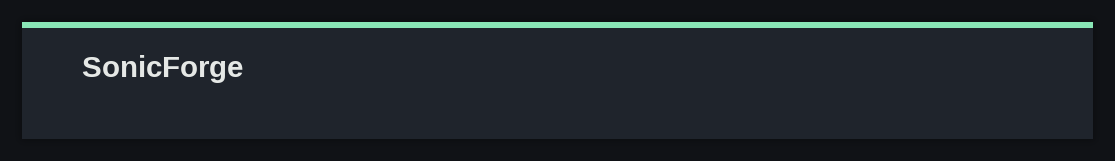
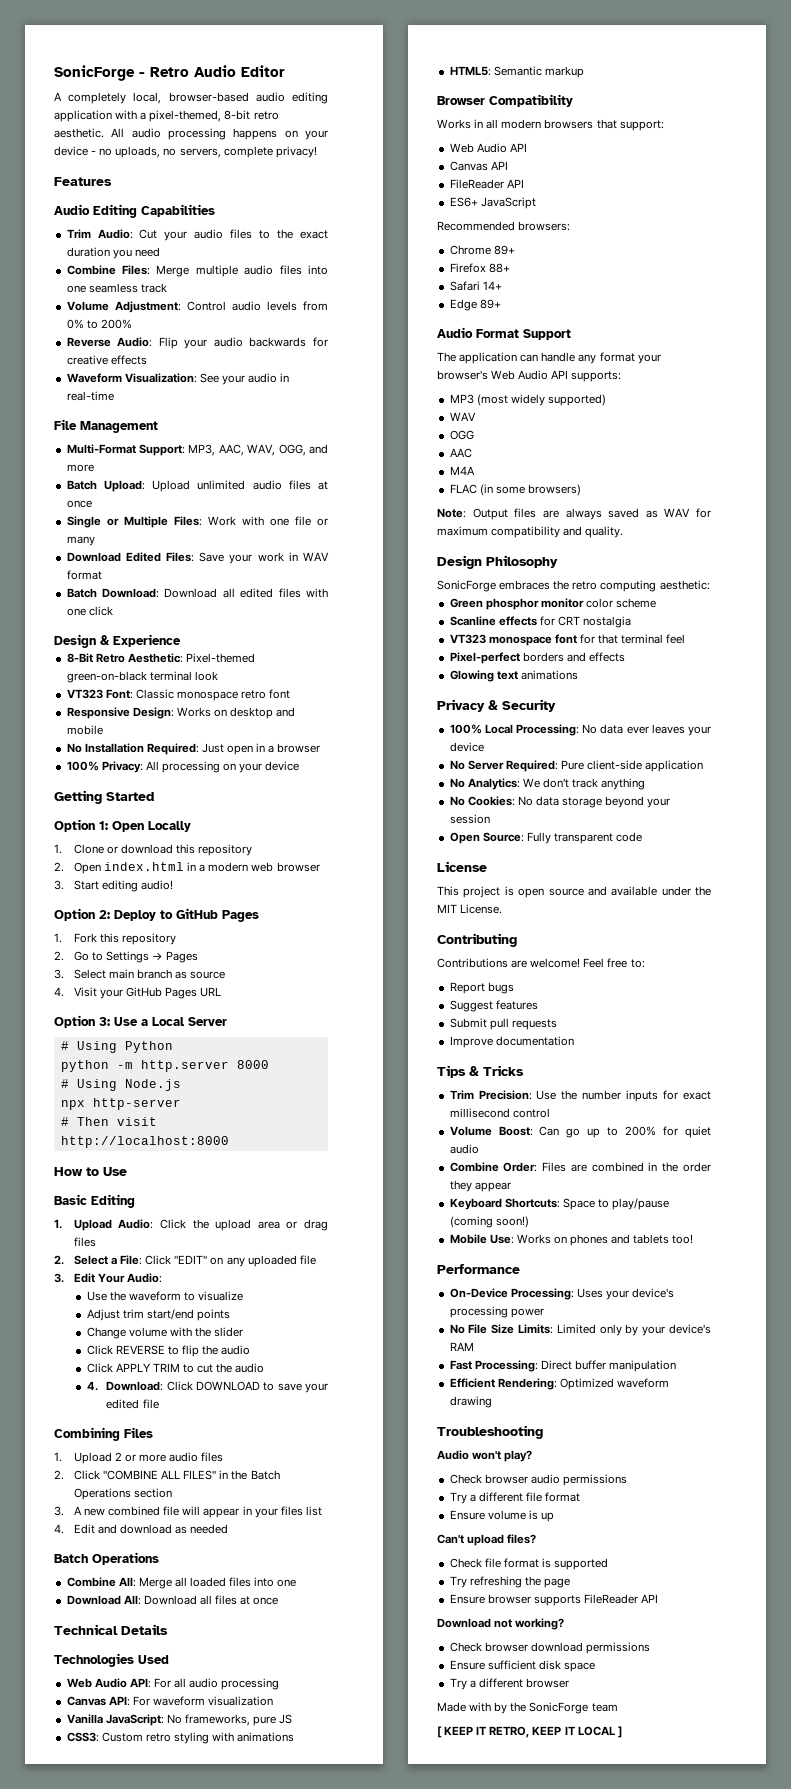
- SonicForge
+ SonicForge - Retro Audio Editor
+ A completely local, browser-based audio editing application with a pixel-themed, 8-bit retro aesthetic. All audio processing happens on your device - no uploads, no servers, complete privacy!
+ Features
+ Audio Editing Capabilities
+ Trim Audio: Cut your audio files to the exact duration you need
+ Combine Files: Merge multiple audio files into one seamless track
+ Volume Adjustment: Control audio levels from 0% to 200%
+ Reverse Audio: Flip your audio backwards for creative effects
+ Waveform Visualization: See your audio in real-time
+ File Management
+ Multi-Format Support: MP3, AAC, WAV, OGG, and more
+ Batch Upload: Upload unlimited audio files at once
+ Single or Multiple Files: Work with one file or many
+ Download Edited Files: Save your work in WAV format
+ Batch Download: Download all edited files with one click
+ Design & Experience
+ 8-Bit Retro Aesthetic: Pixel-themed green-on-black terminal look
+ VT323 Font: Classic monospace retro font
+ Responsive Design: Works on desktop and mobile
+ No Installation Required: Just open in a browser
+ 100% Privacy: All processing on your device
+ Getting Started
+ Option 1: Open Locally
+ 1. Clone or download this repository
+ 2. Open index.html in a modern web browser
+ 3. Start editing audio!
+ Option 2: Deploy to GitHub Pages
+ 1. Fork this repository
+ 2. Go to Settings → Pages
+ 3. Select main branch as source
+ 4. Visit your GitHub Pages URL
+ Option 3: Use a Local Server
+ # Using Python
+ python -m http.server 8000
+ # Using Node.js
+ npx http-server
+ # Then visit http://localhost:8000
+ How to Use
+ Basic Editing
+ 1. Upload Audio: Click the upload area or drag files
+ 2. Select a File: Click "EDIT" on any uploaded file
+ 3. Edit Your Audio:
+ Use the waveform to visualize
+ Adjust trim start/end points
+ Change volume with the slider
+ Click REVERSE to flip the audio
+ Click APPLY TRIM to cut the audio
+ 4. Download: Click DOWNLOAD to save your edited file
+ Combining Files
+ 1. Upload 2 or more audio files
+ 2. Click "COMBINE ALL FILES" in the Batch Operations section
+ 3. A new combined file will appear in your files list
+ 4. Edit and download as needed
+ Batch Operations
+ Combine All: Merge all loaded files into one
+ Download All: Download all files at once
+ Technical Details
+ Technologies Used
+ Web Audio API: For all audio processing
+ Canvas API: For waveform visualization
+ Vanilla JavaScript: No frameworks, pure JS
+ CSS3: Custom retro styling with animations
+ HTML5: Semantic markup
+ Browser Compatibility
+ Works in all modern browsers that support:
+ Web Audio API
+ Canvas API
+ FileReader API
+ ES6+ JavaScript
+ Recommended browsers:
+ Chrome 89+
+ Firefox 88+
+ Safari 14+
+ Edge 89+
+ Audio Format Support
+ The application can handle any format your browser's Web Audio API supports:
+ MP3 (most widely supported)
+ WAV
+ OGG
+ AAC
+ M4A
+ FLAC (in some browsers)
+ Note: Output files are always saved as WAV for maximum compatibility and quality.
+ Design Philosophy
+ SonicForge embraces the retro computing aesthetic:
+ Green phosphor monitor color scheme
+ Scanline effects for CRT nostalgia
+ VT323 monospace font for that terminal feel
+ Pixel-perfect borders and effects
+ Glowing text animations
+ Privacy & Security
+ 100% Local Processing: No data ever leaves your device
+ No Server Required: Pure client-side application
+ No Analytics: We don't track anything
+ No Cookies: No data storage beyond your session
+ Open Source: Fully transparent code
+ License
+ This project is open source and available under the MIT License.
+ Contributing
+ Contributions are welcome! Feel free to:
+ Report bugs
+ Suggest features
+ Submit pull requests
+ Improve documentation
+ Tips & Tricks
+ Trim Precision: Use the number inputs for exact millisecond control
+ Volume Boost: Can go up to 200% for quiet audio
+ Combine Order: Files are combined in the order they appear
+ Keyboard Shortcuts: Space to play/pause (coming soon!)
+ Mobile Use: Works on phones and tablets too!
+ Performance
+ On-Device Processing: Uses your device's processing power
+ No File Size Limits: Limited only by your device's RAM
+ Fast Processing: Direct buffer manipulation
+ Efficient Rendering: Optimized waveform drawing
+ Troubleshooting
+ Audio won't play?
+ Check browser audio permissions
+ Try a different file format
+ Ensure volume is up
+ Can't upload files?
+ Check file format is supported
+ Try refreshing the page
+ Ensure browser supports FileReader API
+ Download not working?
+ Check browser download permissions
+ Ensure sufficient disk space
+ Try a different browser
+ Made with by the SonicForge team
+ [ KEEP IT RETRO, KEEP IT LOCAL ]

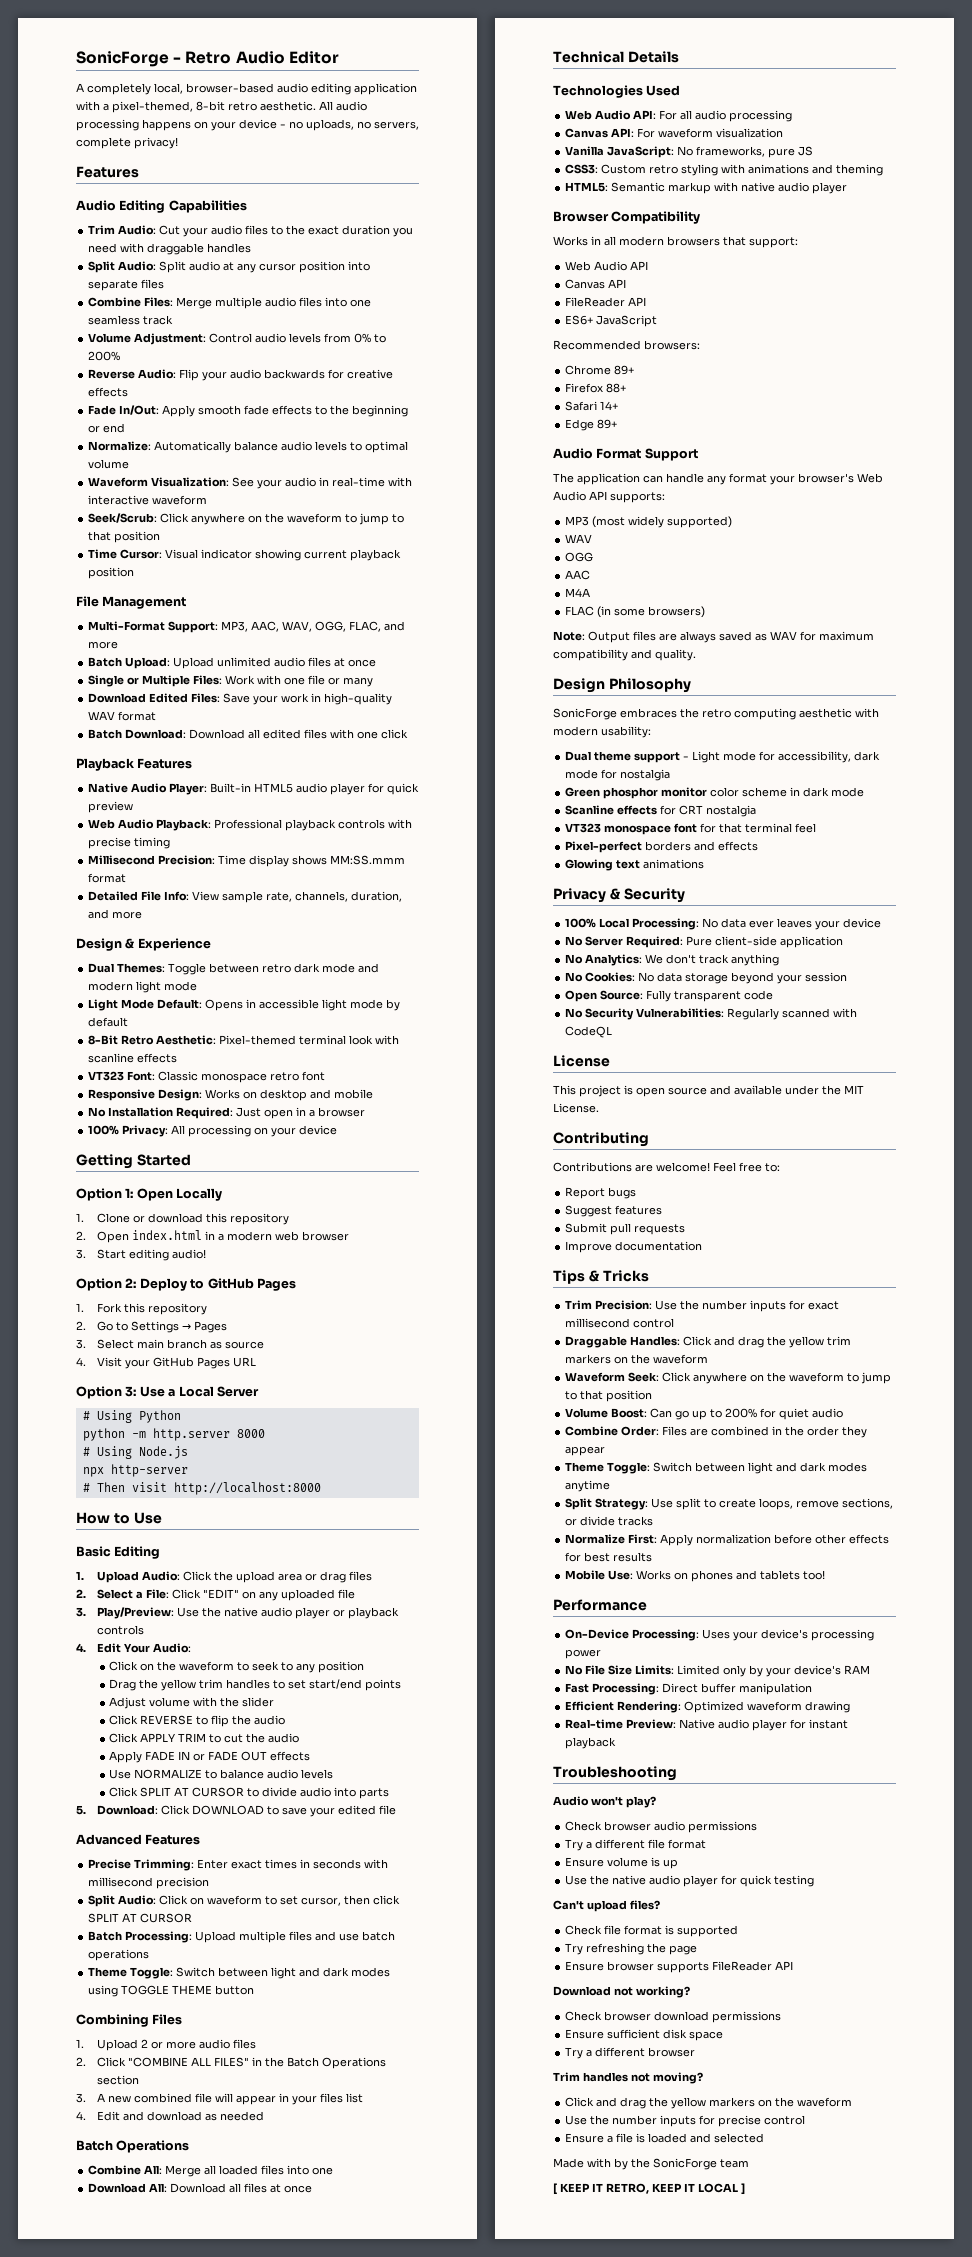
- Trim Audio: Cut your audio files to the exact duration you need
+ Trim Audio: Cut your audio files to the exact duration you need with draggable handles
+ Split Audio: Split audio at any cursor position into separate files
+ Fade In/Out: Apply smooth fade effects to the beginning or end
+ Normalize: Automatically balance audio levels to optimal volume
- Waveform Visualization: See your audio in real-time
+ Waveform Visualization: See your audio in real-time with interactive waveform
+ Seek/Scrub: Click anywhere on the waveform to jump to that position
+ Time Cursor: Visual indicator showing current playback position
- Multi-Format Support: MP3, AAC, WAV, OGG, and more
+ Multi-Format Support: MP3, AAC, WAV, OGG, FLAC, and more
- Download Edited Files: Save your work in WAV format
+ Download Edited Files: Save your work in high-quality WAV format
+ Playback Features
+ Native Audio Player: Built-in HTML5 audio player for quick preview
+ Web Audio Playback: Professional playback controls with precise timing
+ Millisecond Precision: Time display shows MM:SS.mmm format
+ Detailed File Info: View sample rate, channels, duration, and more
  Design & Experience
+ Dual Themes: Toggle between retro dark mode and modern light mode
+ Light Mode Default: Opens in accessible light mode by default
- 8-Bit Retro Aesthetic: Pixel-themed green-on-black terminal look
+ 8-Bit Retro Aesthetic: Pixel-themed terminal look with scanline effects
- 3. Edit Your Audio:
+ 3. Play/Preview: Use the native audio player or playback controls
+ 4. Edit Your Audio:
- Use the waveform to visualize
- Adjust trim start/end points
+ Click on the waveform to seek to any position
+ Drag the yellow trim handles to set start/end points
- Change volume with the slider
+ Adjust volume with the slider
- 4. Download: Click DOWNLOAD to save your edited file
+ Apply FADE IN or FADE OUT effects
+ Use NORMALIZE to balance audio levels
+ Click SPLIT AT CURSOR to divide audio into parts
+ 5. Download: Click DOWNLOAD to save your edited file
+ Advanced Features
+ Precise Trimming: Enter exact times in seconds with millisecond precision
+ Split Audio: Click on waveform to set cursor, then click SPLIT AT CURSOR
+ Batch Processing: Upload multiple files and use batch operations
+ Theme Toggle: Switch between light and dark modes using TOGGLE THEME button
- CSS3: Custom retro styling with animations
+ CSS3: Custom retro styling with animations and theming
- HTML5: Semantic markup
+ HTML5: Semantic markup with native audio player
- SonicForge embraces the retro computing aesthetic:
+ SonicForge embraces the retro computing aesthetic with modern usability:
+ Dual theme support - Light mode for accessibility, dark mode for nostalgia
- Green phosphor monitor color scheme
+ Green phosphor monitor color scheme in dark mode
+ No Security Vulnerabilities: Regularly scanned with CodeQL
+ Draggable Handles: Click and drag the yellow trim markers on the waveform
+ Waveform Seek: Click anywhere on the waveform to jump to that position
- Keyboard Shortcuts: Space to play/pause (coming soon!)
+ Theme Toggle: Switch between light and dark modes anytime
+ Split Strategy: Use split to create loops, remove sections, or divide tracks
+ Normalize First: Apply normalization before other effects for best results
+ Real-time Preview: Native audio player for instant playback
+ Use the native audio player for quick testing
+ Trim handles not moving?
+ Click and drag the yellow markers on the waveform
+ Use the number inputs for precise control
+ Ensure a file is loaded and selected

